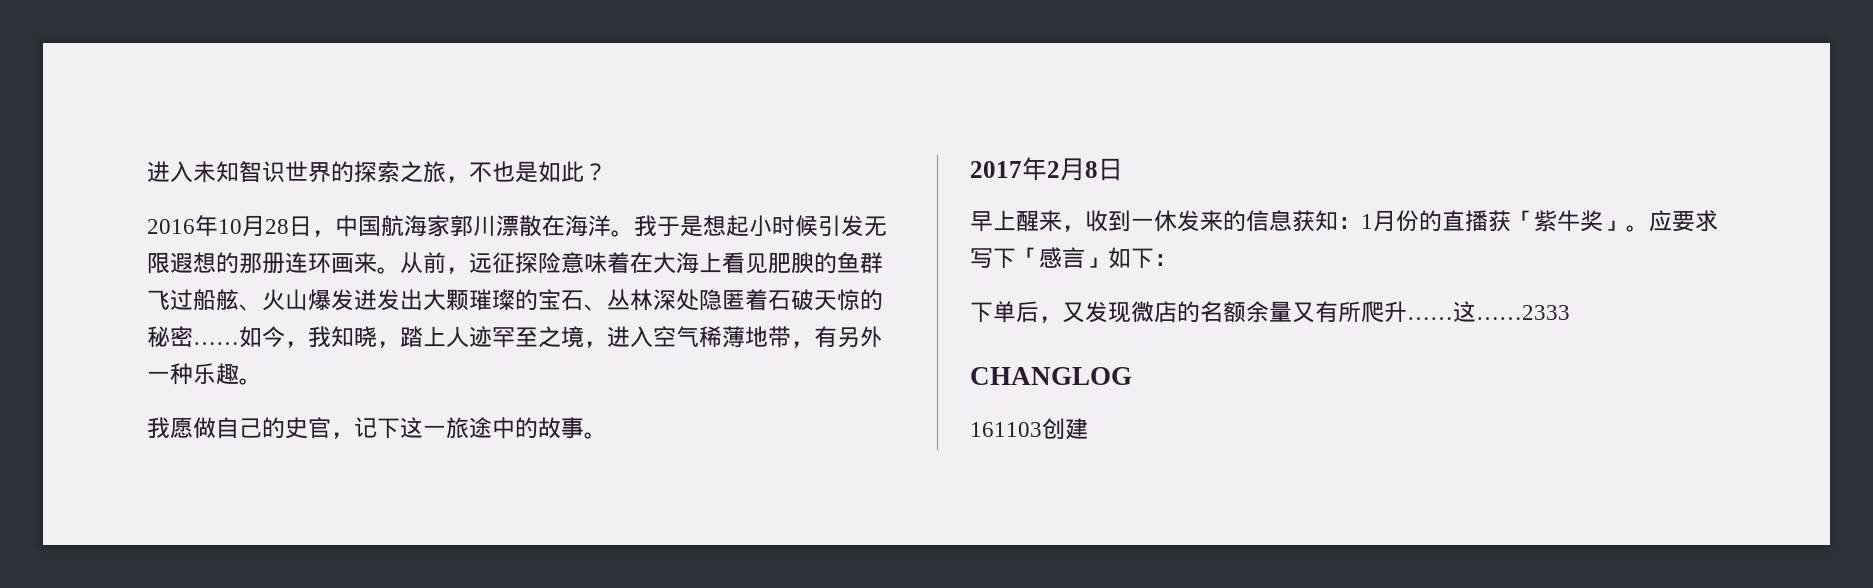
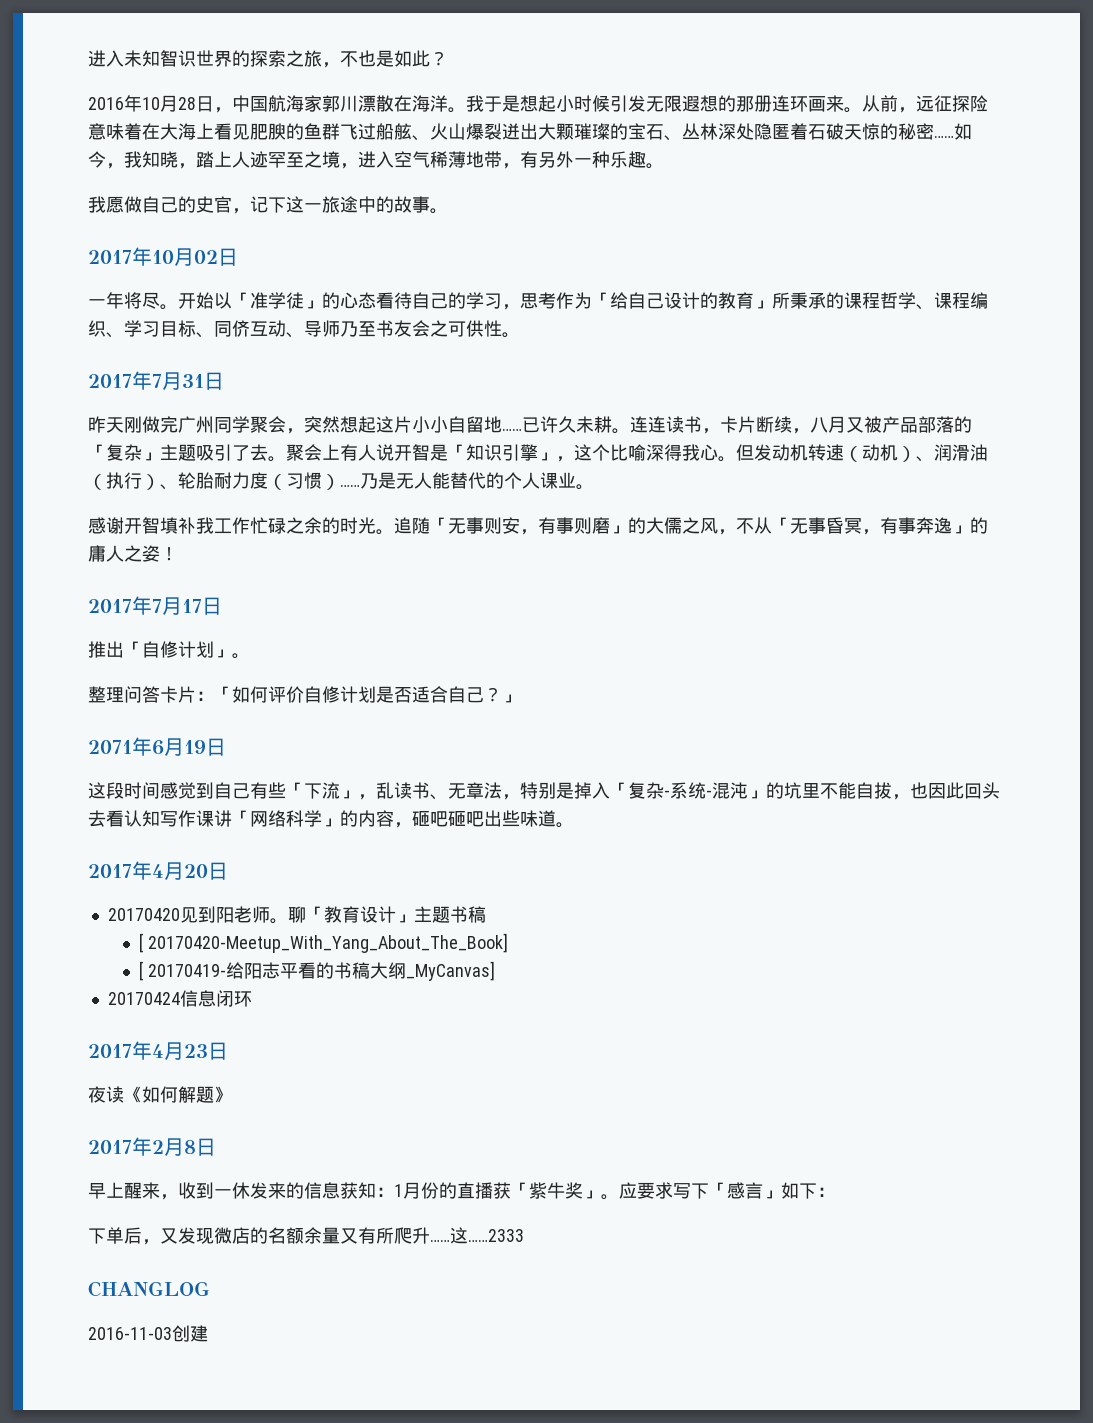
- 从前，远征探险意味着在大海上看见肥腴的鱼群飞过船舷、火山爆发迸发出大颗璀璨的宝石、丛林深处隐匿着石破天惊的秘密……
+ 从前，远征探险意味着在大海上看见肥腴的鱼群飞过船舷、火山爆裂迸出大颗璀璨的宝石、丛林深处隐匿着石破天惊的秘密……
+ 2017年10月02日
+ 一年将尽。开始以「准学徒」的心态看待自己的学习，思考作为「给自己设计的教育」所秉承的课程哲学、课程编织、学习目标、同侪互动、导师乃至书友会之可供性。
+ 2017年7月31日
+ 昨天刚做完广州同学聚会，突然想起这片小小自留地……已许久未耕。连连读书，卡片断续，八月又被产品部落的「复杂」主题吸引了去。聚会上有人说开智是「知识引擎」，这个比喻深得我心。但发动机转速（动机）、润滑油（执行）、轮胎耐力度（习惯）……乃是无人能替代的个人课业。
+ 感谢开智填补我工作忙碌之余的时光。追随「无事则安，有事则磨」的大儒之风，不从「无事昏冥，有事奔逸」的庸人之姿！
+ 2017年7月17日
+ 推出「自修计划」。
+ 整理问答卡片：「如何评价自修计划是否适合自己？」
+ 2071年6月19日
+ 这段时间感觉到自己有些「下流」，乱读书、无章法，特别是掉入「复杂-系统-混沌」的坑里不能自拔，也因此回头去看认知写作课讲「网络科学」的内容，砸吧砸吧出些味道。
+ 2017年4月20日
+ 20170420见到阳老师。聊「教育设计」主题书稿
+ [ 20170420-Meetup_With_Yang_About_The_Book]
+ [ 20170419-给阳志平看的书稿大纲_MyCanvas]
+ 20170424信息闭环
+ 2017年4月23日
+ 夜读《如何解题》
- 161103创建
+ 2016-11-03创建

